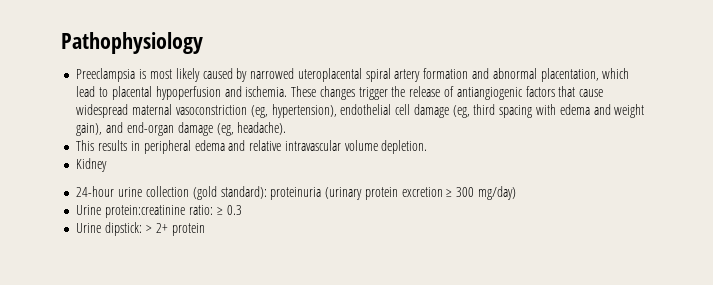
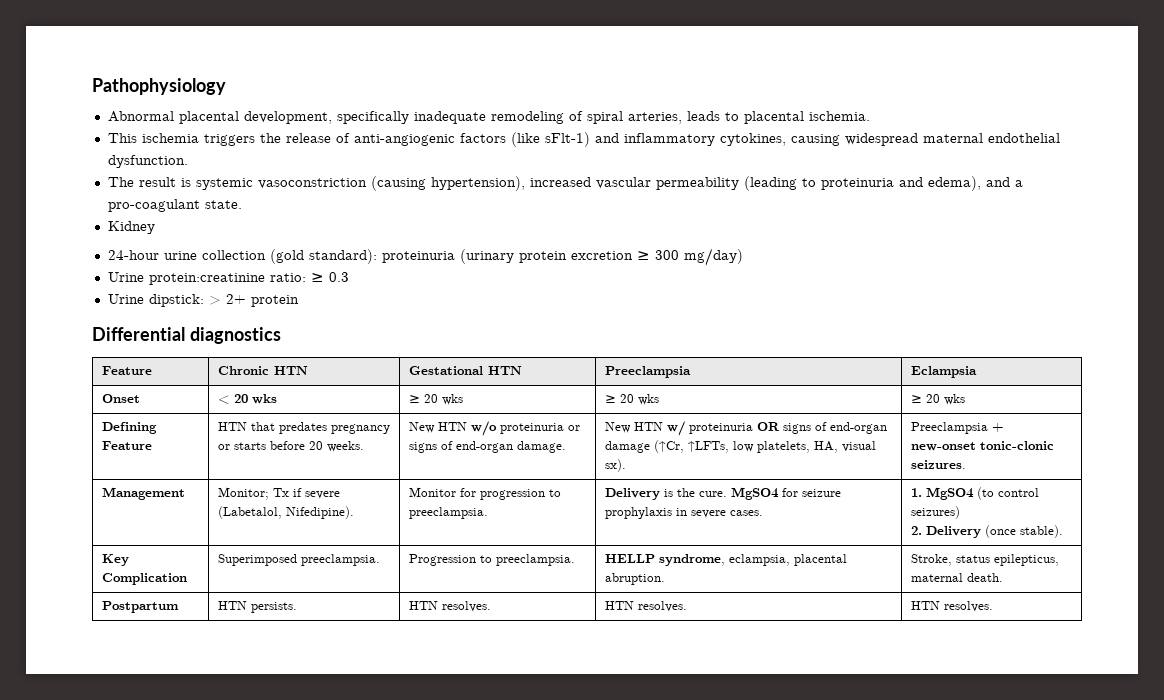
- Preeclampsia is most likely caused by narrowed uteroplacental spiral artery formation and abnormal placentation, which lead to placental hypoperfusion and ischemia. These changes trigger the release of antiangiogenic factors that cause widespread maternal vasoconstriction (eg, hypertension), endothelial cell damage (eg, third spacing with edema and weight gain), and end-organ damage (eg, headache).
- This results in peripheral edema and relative intravascular volume depletion.
+ Abnormal placental development, specifically inadequate remodeling of spiral arteries, leads to placental ischemia.
+ This ischemia triggers the release of anti-angiogenic factors (like sFlt-1) and inflammatory cytokines, causing widespread maternal endothelial dysfunction.
+ The result is systemic vasoconstriction (causing hypertension), increased vascular permeability (leading to proteinuria and edema), and a pro-coagulant state.
+ Differential diagnostics
+ Feature | Chronic HTN | Gestational HTN | Preeclampsia | Eclampsia
+ Onset | < 20 wks | ≥ 20 wks | ≥ 20 wks | ≥ 20 wks
+ Defining Feature | HTN that predates pregnancy or starts before 20 weeks. | New HTN w/o proteinuria or signs of end-organ damage. | New HTN w/ proteinuria OR signs of end-organ damage (↑Cr, ↑LFTs, low platelets, HA, visual sx). | Preeclampsia + new-onset tonic-clonic seizures.
+ Management | Monitor; Tx if severe (Labetalol, Nifedipine). | Monitor for progression to preeclampsia. | Delivery is the cure. MgSO4 for seizure prophylaxis in severe cases. | 1. MgSO4 (to control seizures)
+ 2. Delivery (once stable).
+ Key Complication | Superimposed preeclampsia. | Progression to preeclampsia. | HELLP syndrome, eclampsia, placental abruption. | Stroke, status epilepticus, maternal death.
+ Postpartum | HTN persists. | HTN resolves. | HTN resolves. | HTN resolves.

